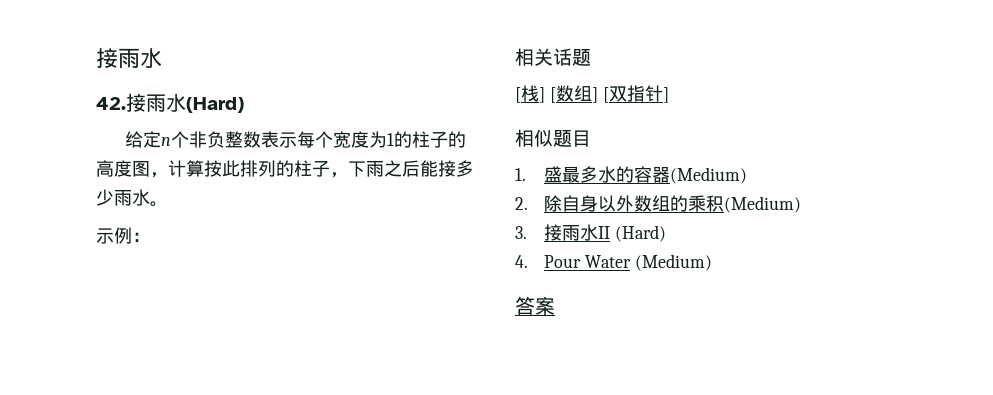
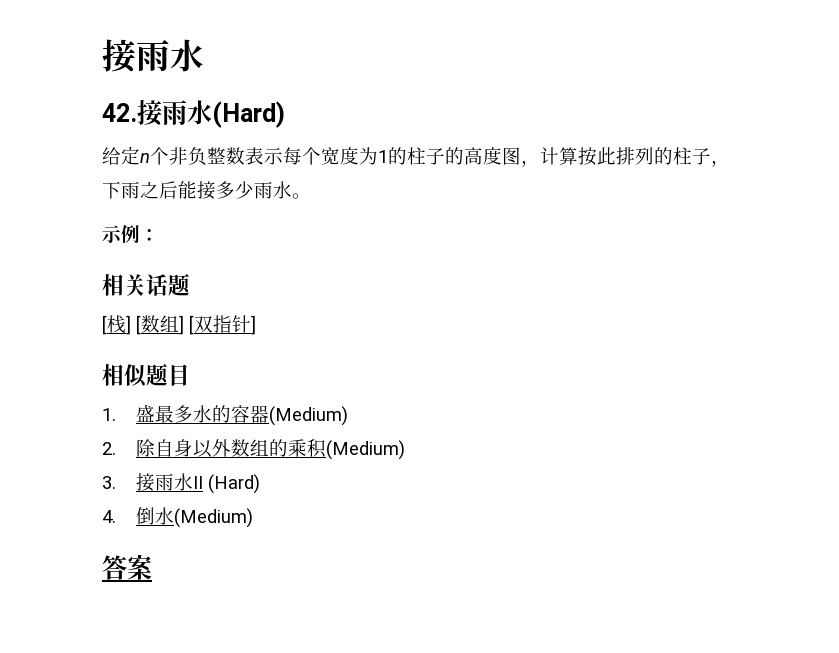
- 4. Pour Water (Medium)
+ 4.倒水(Medium)

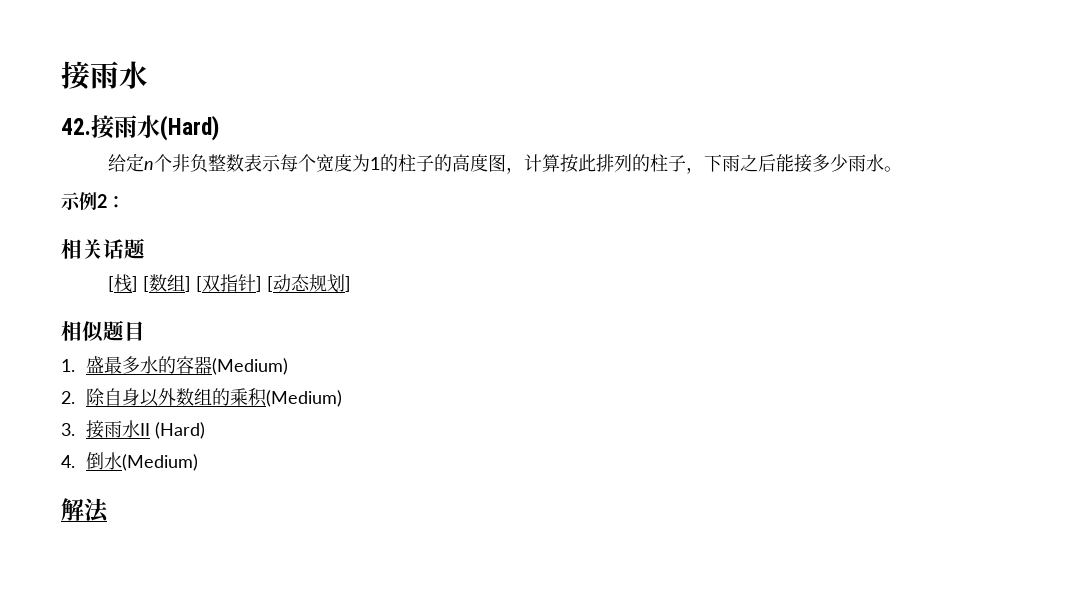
- 示例：
+ 示例2：
- [栈] [数组] [双指针]
+ [栈] [数组] [双指针] [动态规划]
- 答案
+ 解法

